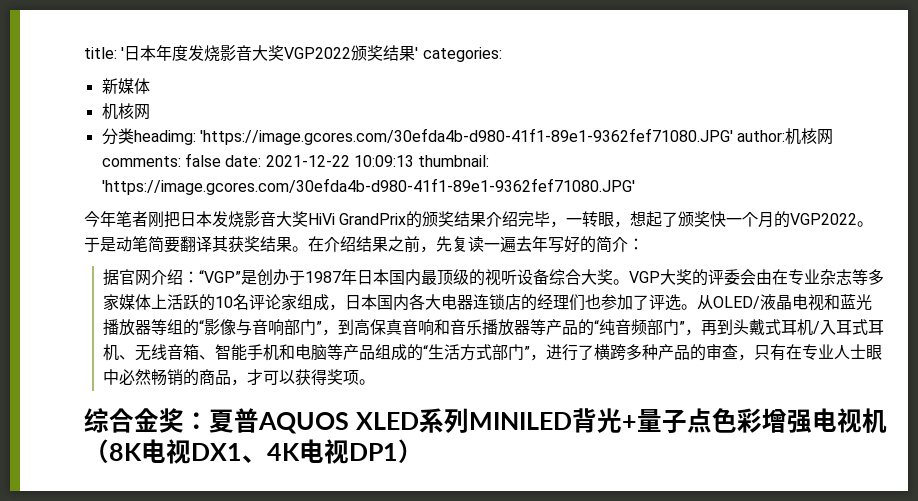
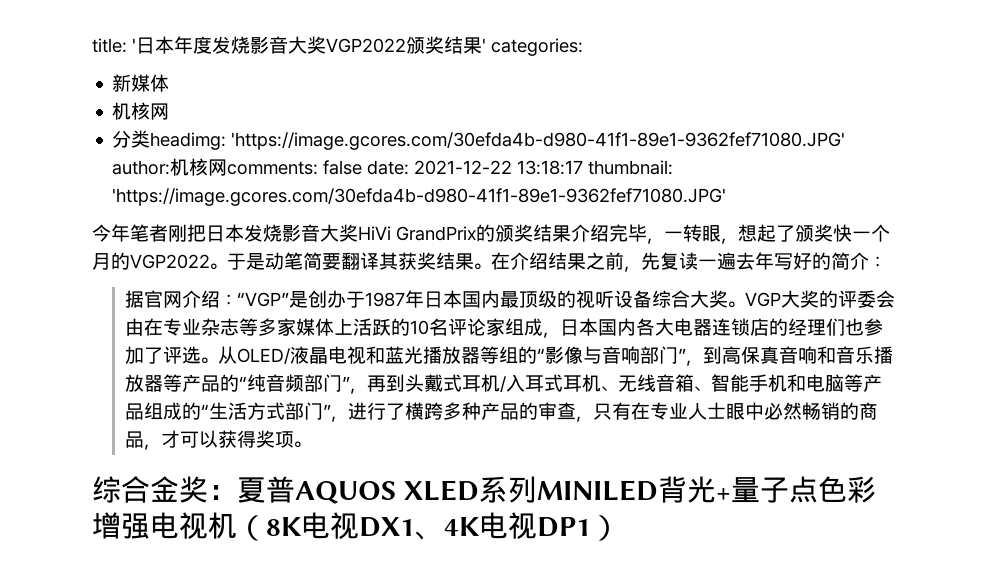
- 分类headimg: 'https://image.gcores.com/30efda4b-d980-41f1-89e1-9362fef71080.JPG' author:机核网comments: false date: 2021-12-22 10:09:13 thumbnail: 'https://image.gcores.com/30efda4b-d980-41f1-89e1-9362fef71080.JPG'
+ 分类headimg: 'https://image.gcores.com/30efda4b-d980-41f1-89e1-9362fef71080.JPG' author:机核网comments: false date: 2021-12-22 13:18:17 thumbnail: 'https://image.gcores.com/30efda4b-d980-41f1-89e1-9362fef71080.JPG'

